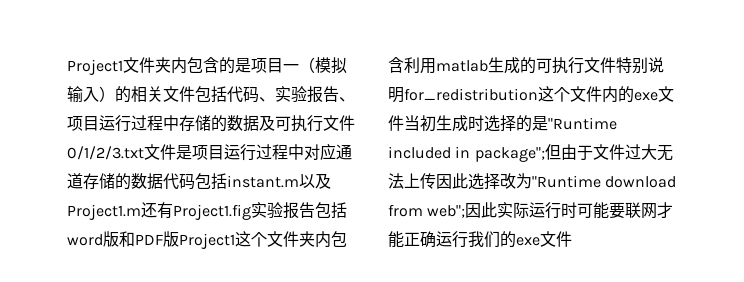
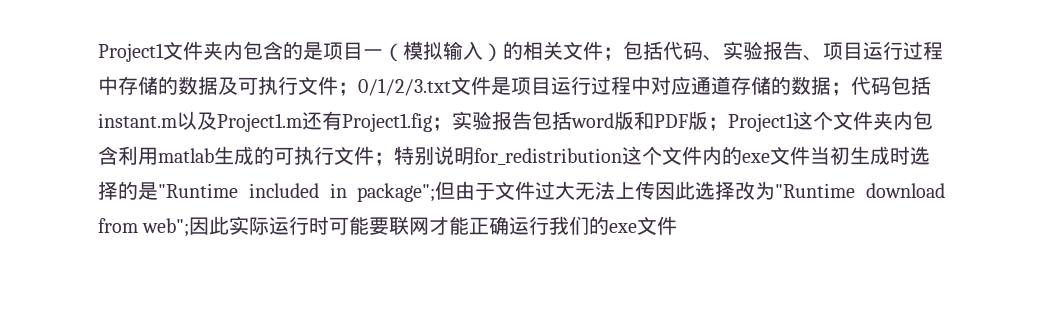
- Project1文件夹内包含的是项目一（模拟输入）的相关文件包括代码、实验报告、项目运行过程中存储的数据及可执行文件0/1/2/3.txt文件是项目运行过程中对应通道存储的数据代码包括instant.m以及Project1.m还有Project1.fig实验报告包括word版和PDF版Project1这个文件夹内包含利用matlab生成的可执行文件特别说明for_redistribution这个文件内的exe文件当初生成时选择的是"Runtime included in package";
+ Project1文件夹内包含的是项目一（模拟输入）的相关文件；包括代码、实验报告、项目运行过程中存储的数据及可执行文件；0/1/2/3.txt文件是项目运行过程中对应通道存储的数据；代码包括instant.m以及Project1.m还有Project1.fig；实验报告包括word版和PDF版；Project1这个文件夹内包含利用matlab生成的可执行文件；特别说明for_redistribution这个文件内的exe文件当初生成时选择的是"Runtime included in package";

